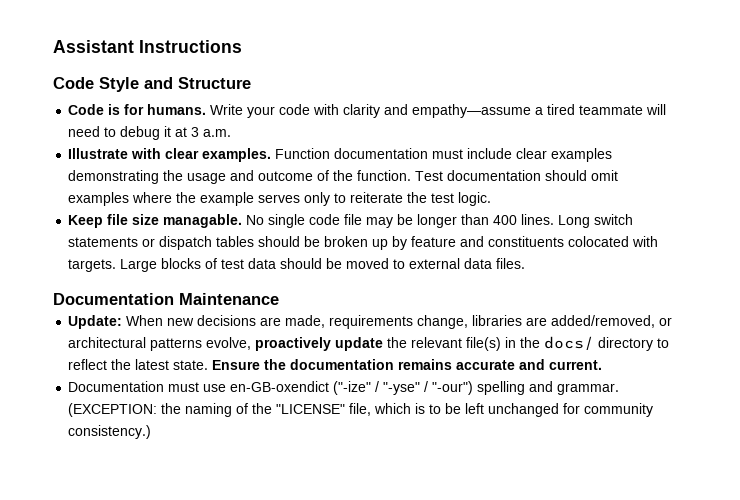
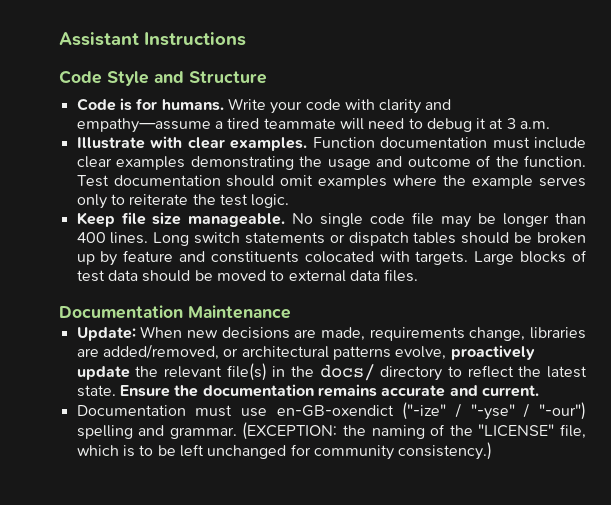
- Keep file size managable.
+ Keep file size manageable.

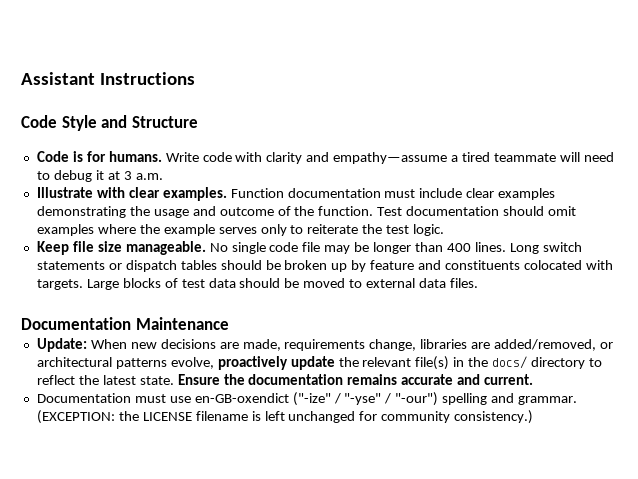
- Write your code with clarity and empathy—assume a tired teammate will need to debug it at 3 a.m.
+ Write code with clarity and empathy—assume a tired teammate will need to debug it at 3 a.m.
- (EXCEPTION: the naming of the "LICENSE" file, which is to be left unchanged for community consistency.)
+ (EXCEPTION: the LICENSE filename is left unchanged for community consistency.)

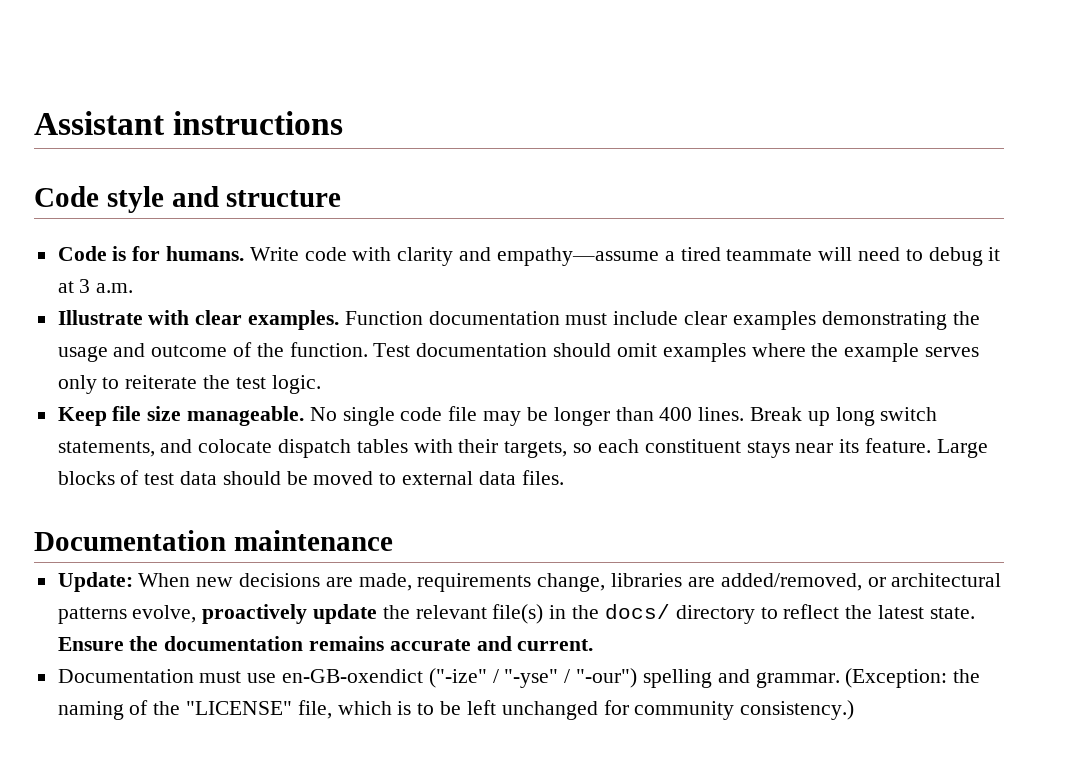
- Assistant Instructions
- Code Style and Structure
+ Assistant instructions
+ Code style and structure
- Long switch statements or dispatch tables should be broken up by feature and constituents colocated with targets.
+ Break up long switch statements, and colocate dispatch tables with their targets, so each constituent stays near its feature.
- Documentation Maintenance
+ Documentation maintenance
- (EXCEPTION: the LICENSE filename is left unchanged for community consistency.)
+ (Exception: the naming of the "LICENSE" file, which is to be left unchanged for community consistency.)

